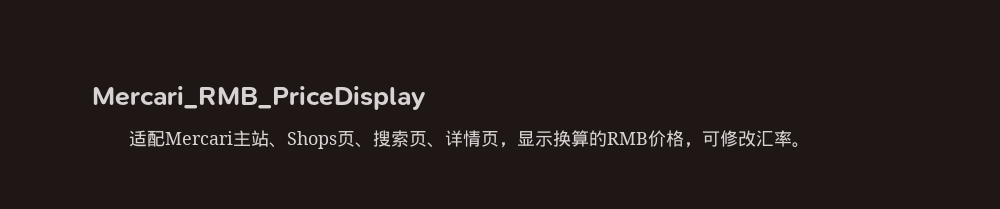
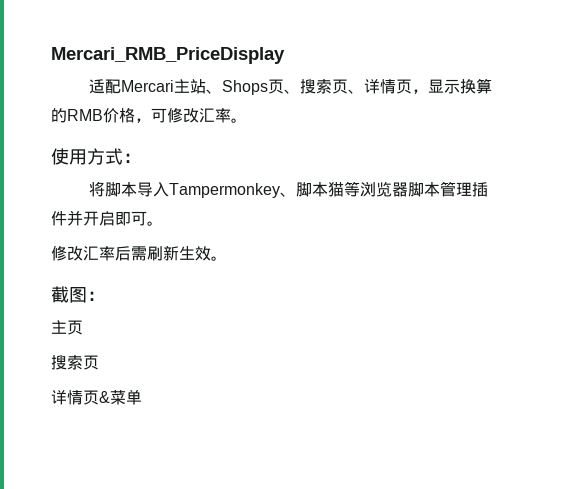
+ 使用方式：
+ 将脚本导入Tampermonkey、脚本猫等浏览器脚本管理插件并开启即可。
+ 修改汇率后需刷新生效。
+ 截图：
+ 主页
+ 搜索页
+ 详情页&菜单

